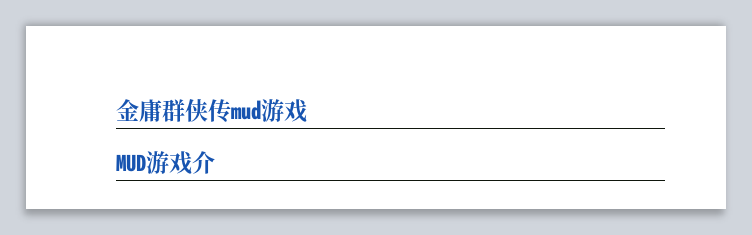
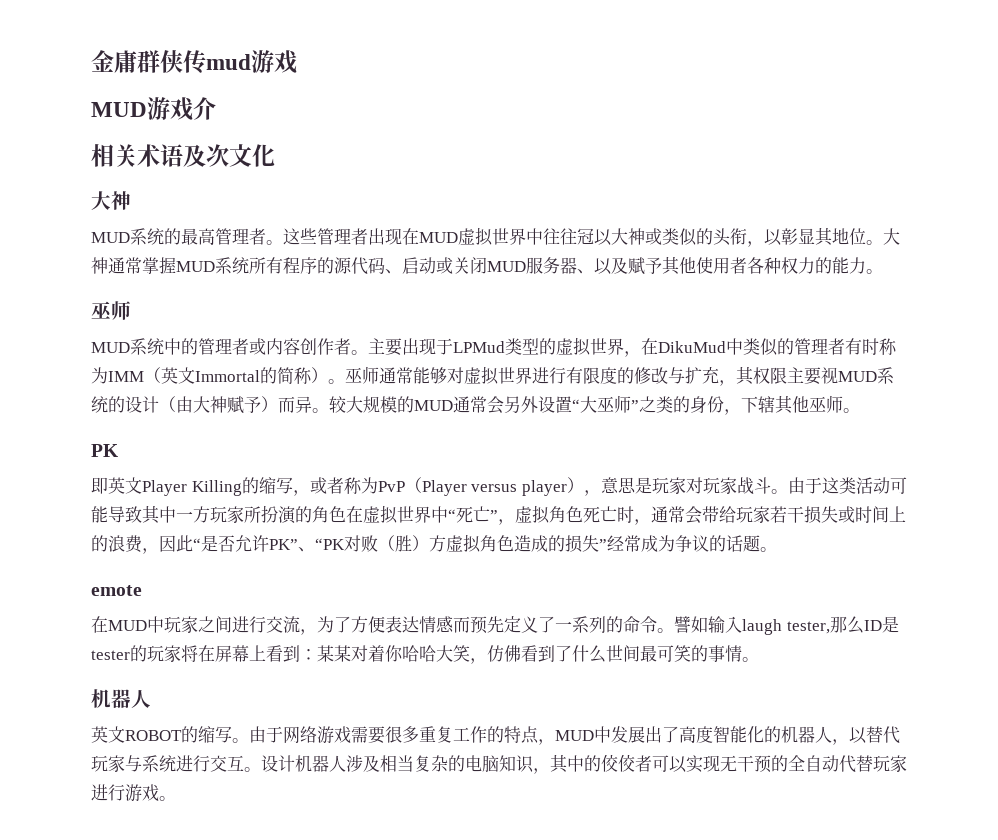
+ 相关术语及次文化
+ 大神
+ MUD系统的最高管理者。这些管理者出现在MUD虚拟世界中往往冠以大神或类似的头衔，以彰显其地位。大神通常掌握MUD系统所有程序的源代码、启动或关闭MUD服务器、以及赋予其他使用者各种权力的能力。
+ 巫师
+ MUD系统中的管理者或内容创作者。主要出现于LPMud类型的虚拟世界，在DikuMud中类似的管理者有时称为IMM（英文Immortal的简称）。巫师通常能够对虚拟世界进行有限度的修改与扩充，其权限主要视MUD系统的设计（由大神赋予）而异。较大规模的MUD通常会另外设置“大巫师”之类的身份，下辖其他巫师。
+ PK
+ 即英文Player Killing的缩写，或者称为PvP（Player versus player），意思是玩家对玩家战斗。由于这类活动可能导致其中一方玩家所扮演的角色在虚拟世界中“死亡”，虚拟角色死亡时，通常会带给玩家若干损失或时间上的浪费，因此“是否允许PK”、“PK对败（胜）方虚拟角色造成的损失”经常成为争议的话题。
+ emote
+ 在MUD中玩家之间进行交流，为了方便表达情感而预先定义了一系列的命令。譬如输入laugh tester,那么ID是tester的玩家将在屏幕上看到：某某对着你哈哈大笑，仿佛看到了什么世间最可笑的事情。
+ 机器人
+ 英文ROBOT的缩写。由于网络游戏需要很多重复工作的特点，MUD中发展出了高度智能化的机器人，以替代玩家与系统进行交互。设计机器人涉及相当复杂的电脑知识，其中的佼佼者可以实现无干预的全自动代替玩家进行游戏。

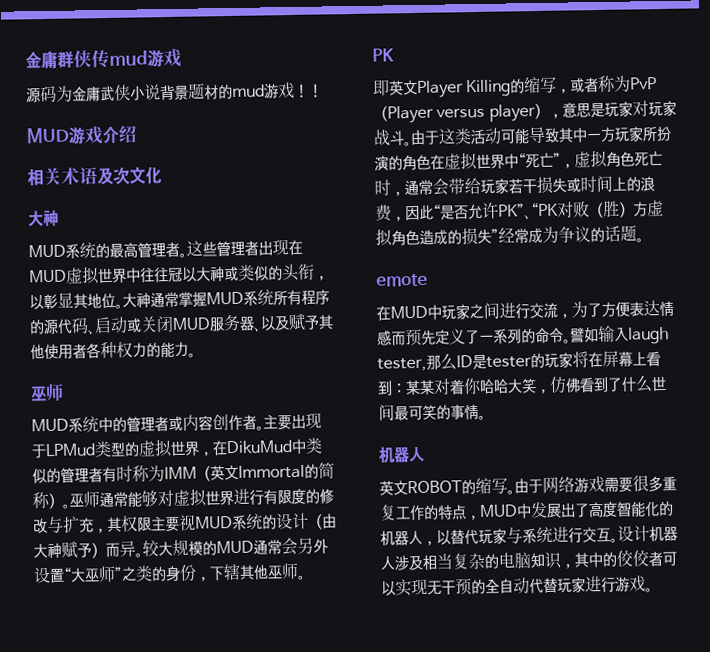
+ 源码为金庸武侠小说背景题材的mud游戏！！
- MUD游戏介
+ MUD游戏介绍

